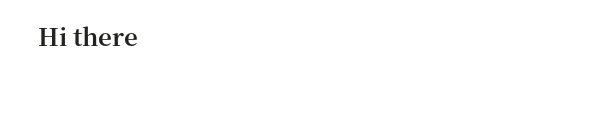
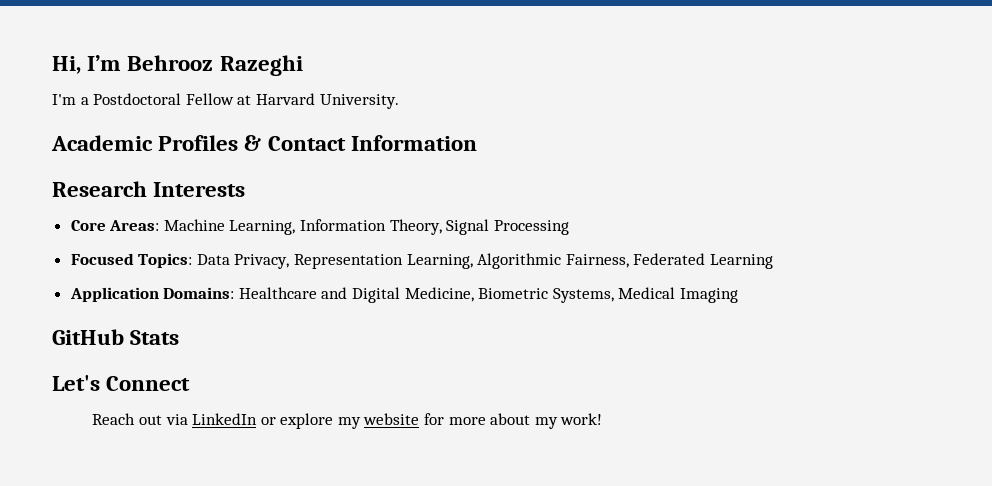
- Hi there
+ Hi, I’m Behrooz Razeghi
+ I'm a Postdoctoral Fellow at Harvard University.
+ Academic Profiles & Contact Information
+ Research Interests
+ Core Areas: Machine Learning, Information Theory, Signal Processing
+ Focused Topics: Data Privacy, Representation Learning, Algorithmic Fairness, Federated Learning
+ Application Domains: Healthcare and Digital Medicine, Biometric Systems, Medical Imaging
+ GitHub Stats
+ Let's Connect
+ Reach out via LinkedIn or explore my website for more about my work!

